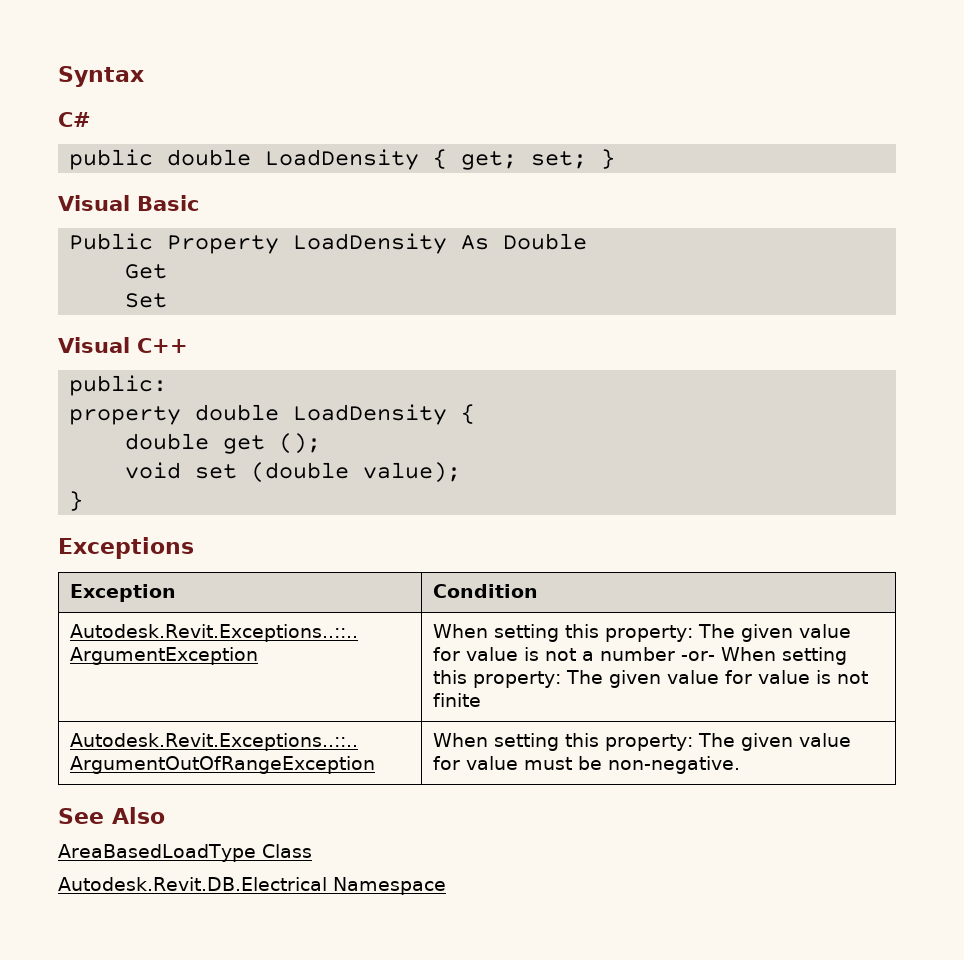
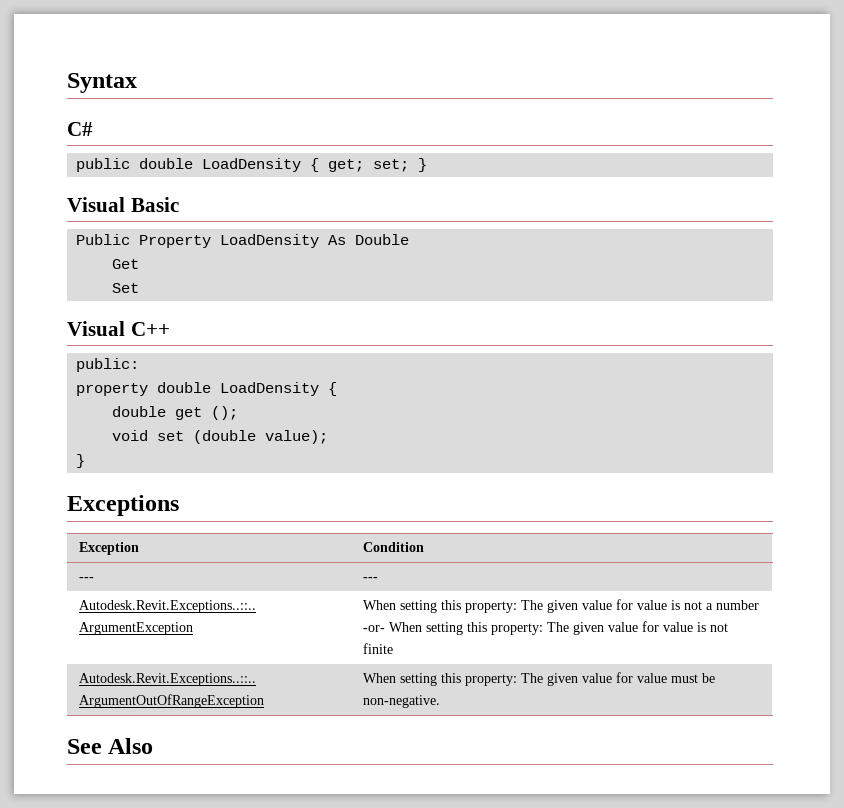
+ --- | ---
- AreaBasedLoadType Class
- Autodesk.Revit.DB.Electrical Namespace

